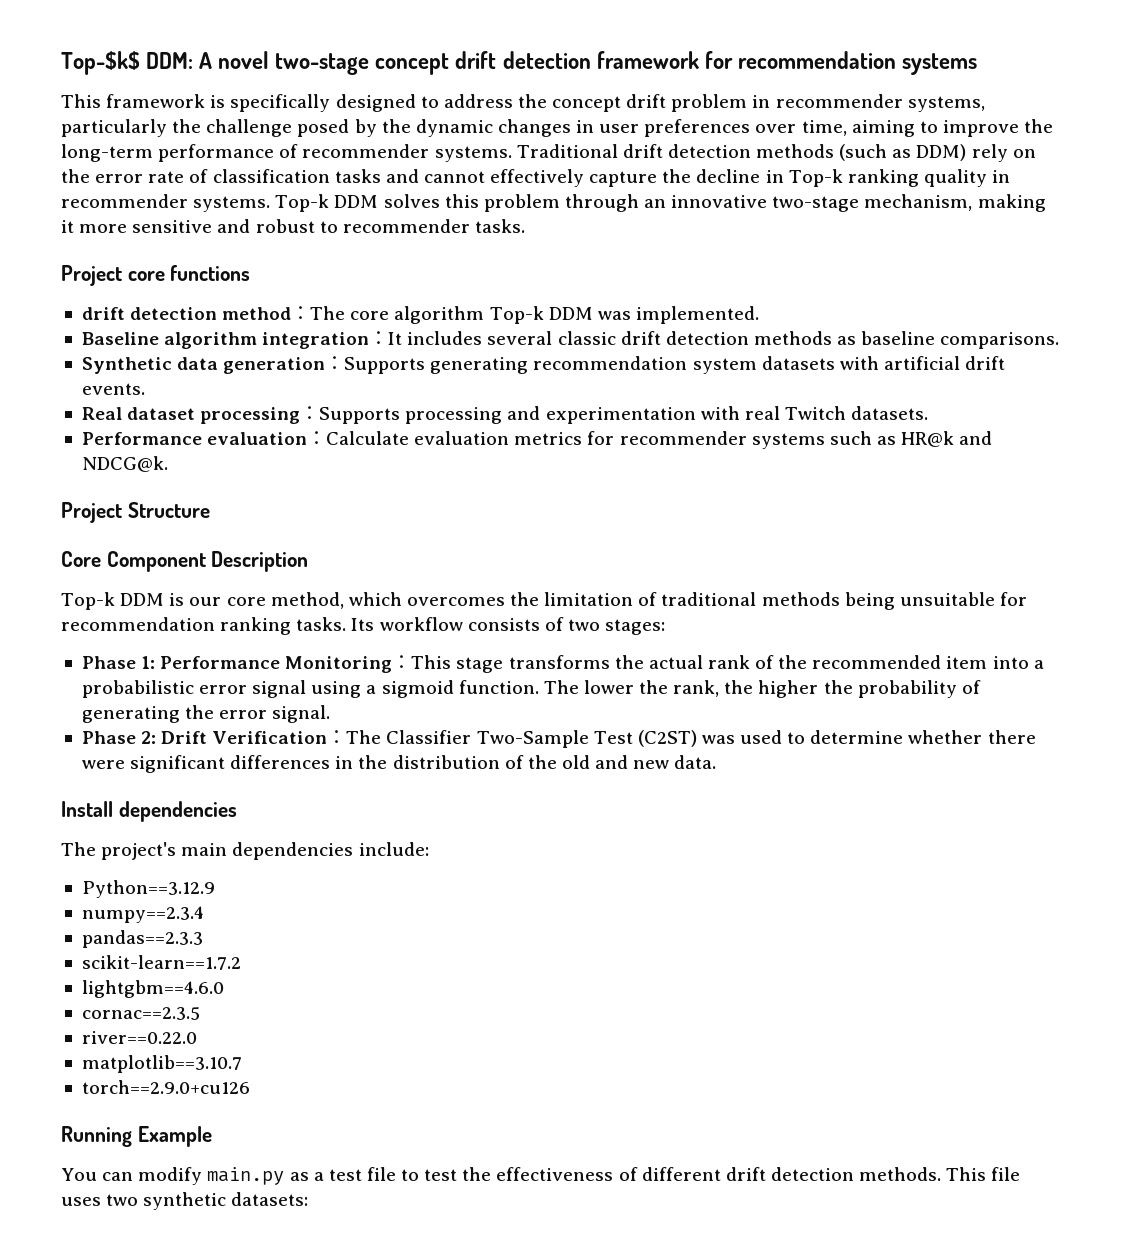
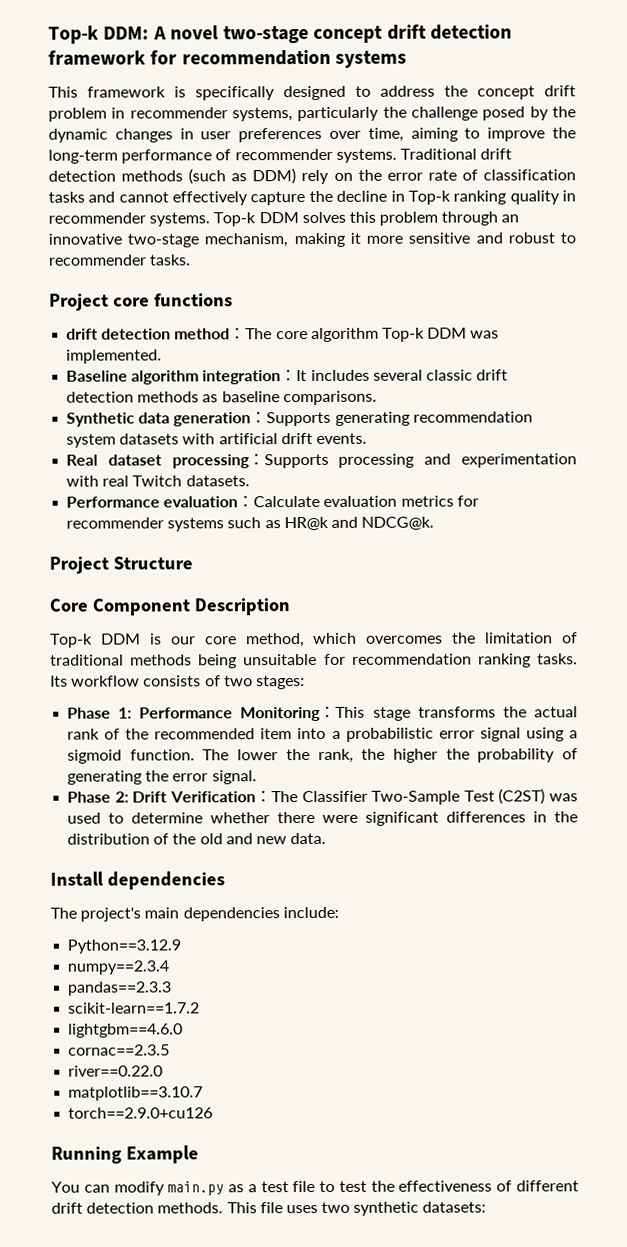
- Top-$k$ DDM: A novel two-stage concept drift detection framework for recommendation systems
+ Top-k DDM: A novel two-stage concept drift detection framework for recommendation systems

